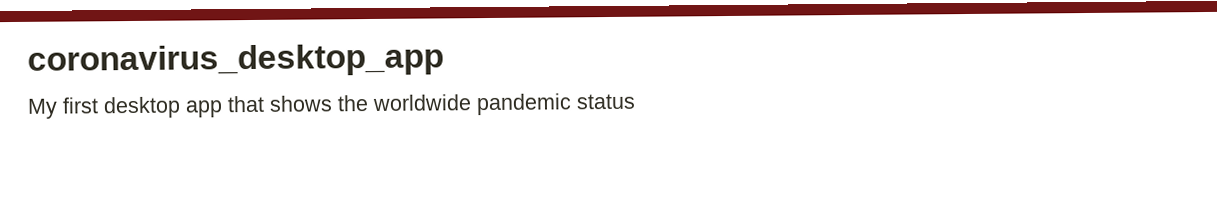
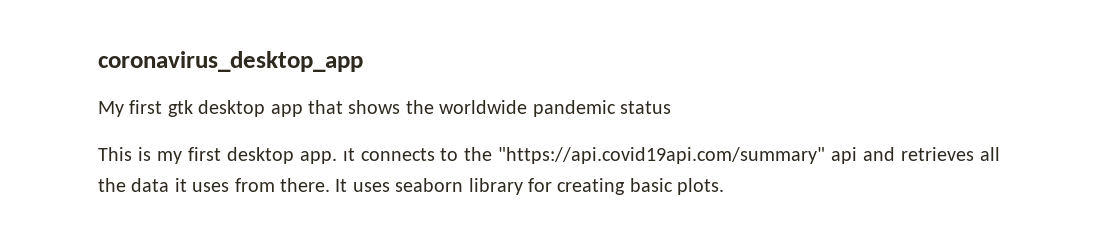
- My first desktop app that shows the worldwide pandemic status
+ My first gtk desktop app that shows the worldwide pandemic status
+ This is my first desktop app. ıt connects to the "https://api.covid19api.com/summary" api and retrieves all the data it uses from there. It uses seaborn library for creating basic plots.

